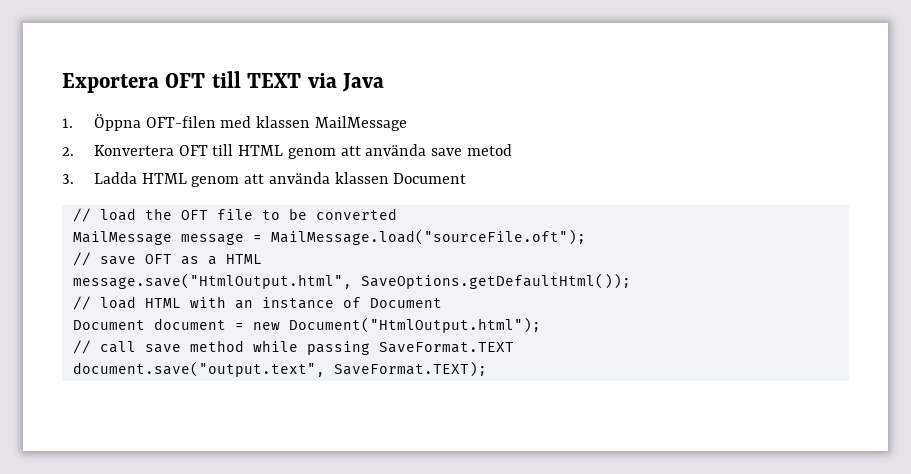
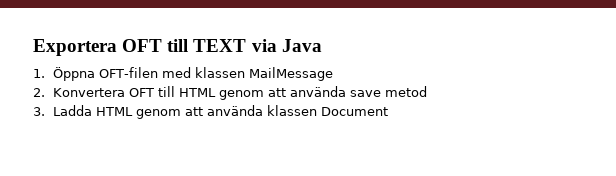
- // load the OFT file to be converted
- MailMessage message = MailMessage.load("sourceFile.oft");
- // save OFT as a HTML
- message.save("HtmlOutput.html", SaveOptions.getDefaultHtml());
- // load HTML with an instance of Document
- Document document = new Document("HtmlOutput.html");
- // call save method while passing SaveFormat.TEXT
- document.save("output.text", SaveFormat.TEXT);

